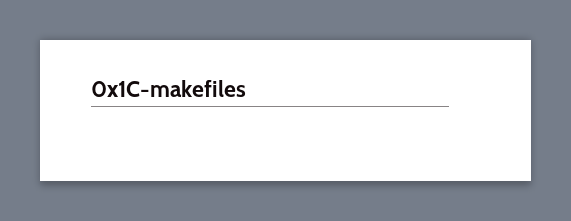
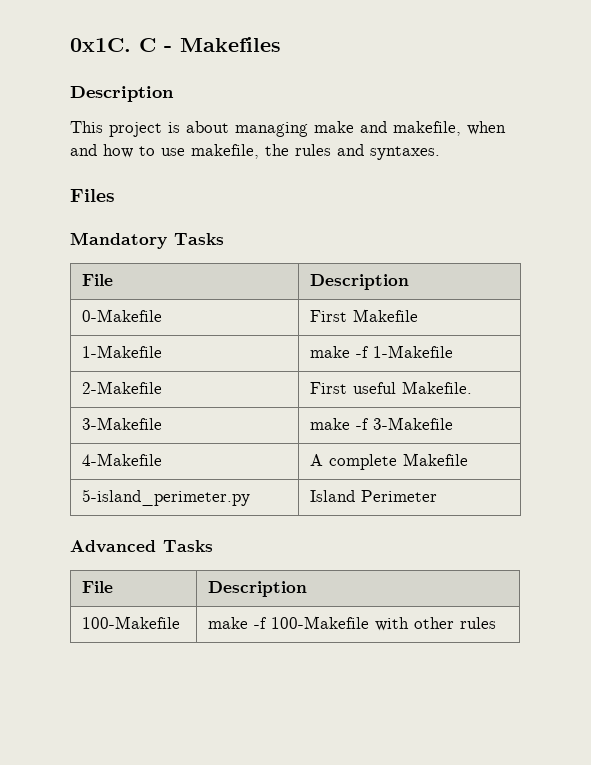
- 0x1C-makefiles
+ 0x1C. C - Makefiles
+ Description
+ This project is about managing make and makefile, when and how to use makefile, the rules and syntaxes.
+ Files
+ Mandatory Tasks
+ File | Description
+ 0-Makefile | First Makefile
+ 1-Makefile | make -f 1-Makefile
+ 2-Makefile | First useful Makefile.
+ 3-Makefile | make -f 3-Makefile
+ 4-Makefile | A complete Makefile
+ 5-island_perimeter.py | Island Perimeter
+ Advanced Tasks
+ File | Description
+ 100-Makefile | make -f 100-Makefile with other rules

